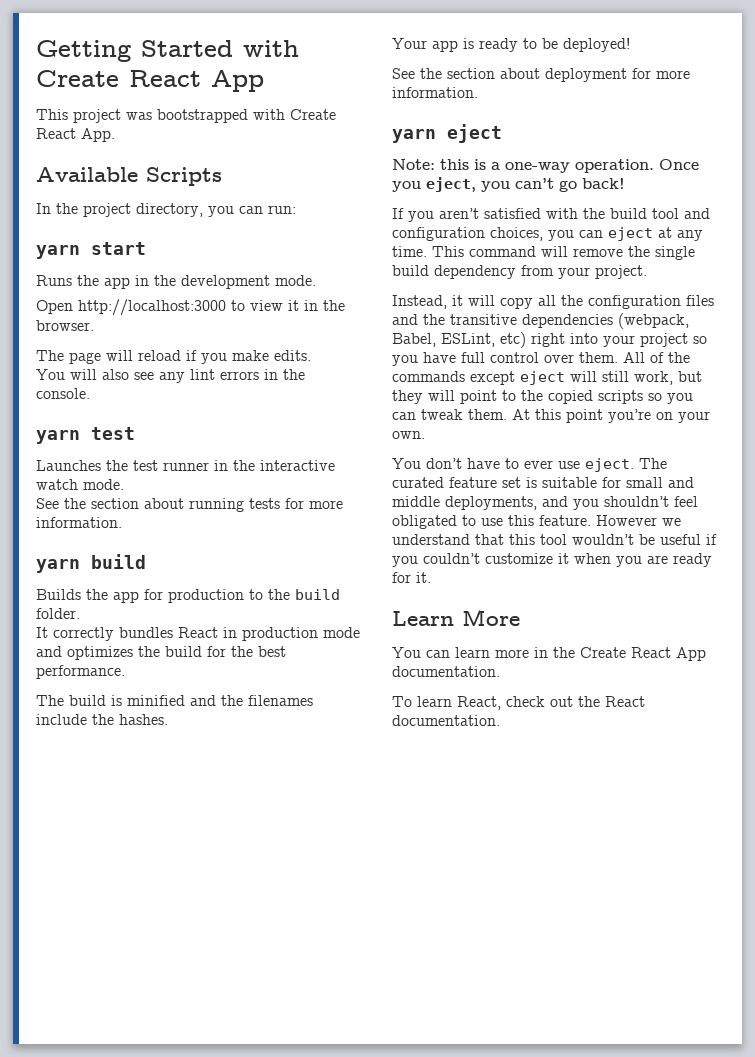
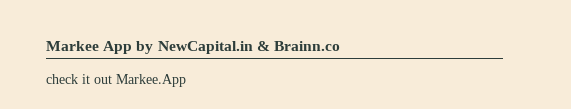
- Getting Started with Create React App
- This project was bootstrapped with Create React App.
- Available Scripts
- In the project directory, you can run:
- yarn start
- Runs the app in the development mode.
- Open http://localhost:3000 to view it in the browser.
- The page will reload if you make edits.
- You will also see any lint errors in the console.
- yarn test
- Launches the test runner in the interactive watch mode.
- See the section about running tests for more information.
- yarn build
- Builds the app for production to the build folder.
- It correctly bundles React in production mode and optimizes the build for the best performance.
- The build is minified and the filenames include the hashes.
- Your app is ready to be deployed!
- See the section about deployment for more information.
- yarn eject
- Note: this is a one-way operation. Once you eject, you can’t go back!
- If you aren’t satisfied with the build tool and configuration choices, you can eject at any time. This command will remove the single build dependency from your project.
- Instead, it will copy all the configuration files and the transitive dependencies (webpack, Babel, ESLint, etc) right into your project so you have full control over them. All of the commands except eject will still work, but they will point to the copied scripts so you can tweak them. At this point you’re on your own.
- You don’t have to ever use eject. The curated feature set is suitable for small and middle deployments, and you shouldn’t feel obligated to use this feature. However we understand that this tool wouldn’t be useful if you couldn’t customize it when you are ready for it.
- Learn More
- You can learn more in the Create React App documentation.
- To learn React, check out the React documentation.
+ Markee App by NewCapital.in & Brainn.co
+ check it out Markee.App

